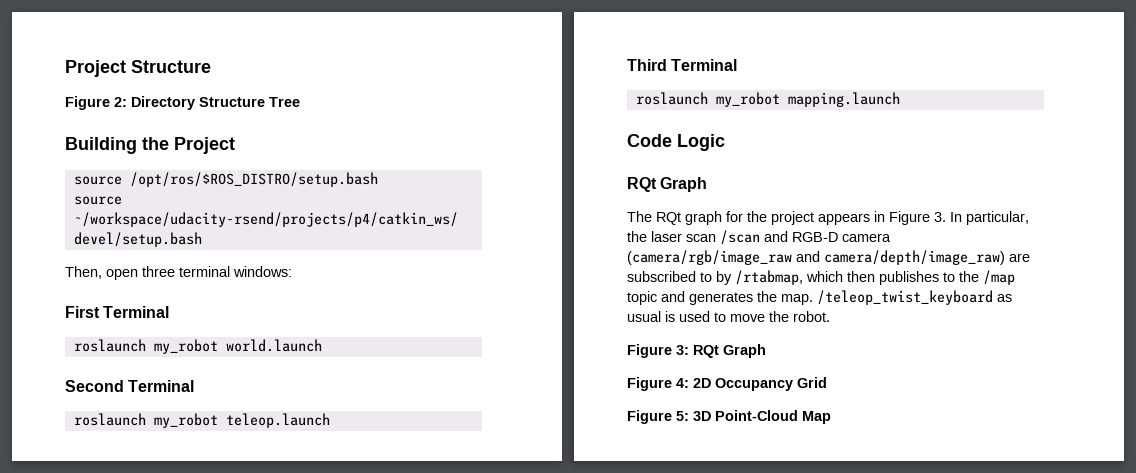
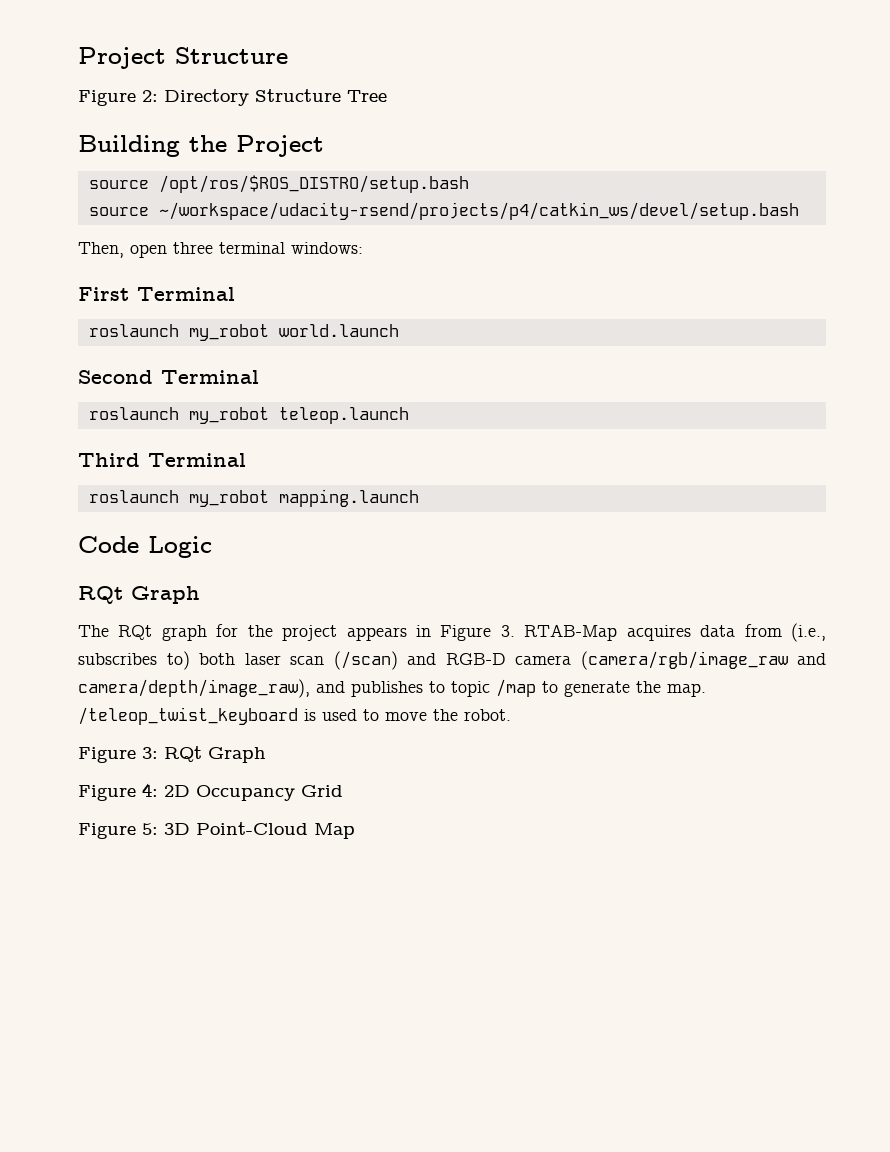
- The RQt graph for the project appears in Figure 3. In particular, the laser scan /scan and RGB-D camera (camera/rgb/image_raw and camera/depth/image_raw) are subscribed to by /rtabmap, which then publishes to the /map topic and generates the map.
+ The RQt graph for the project appears in Figure 3. RTAB-Map acquires data from (i.e., subscribes to) both laser scan (/scan) and RGB-D camera (camera/rgb/image_raw and camera/depth/image_raw), and publishes to topic /map to generate the map.
- /teleop_twist_keyboard as usual is used to move the robot.
+ /teleop_twist_keyboard is used to move the robot.

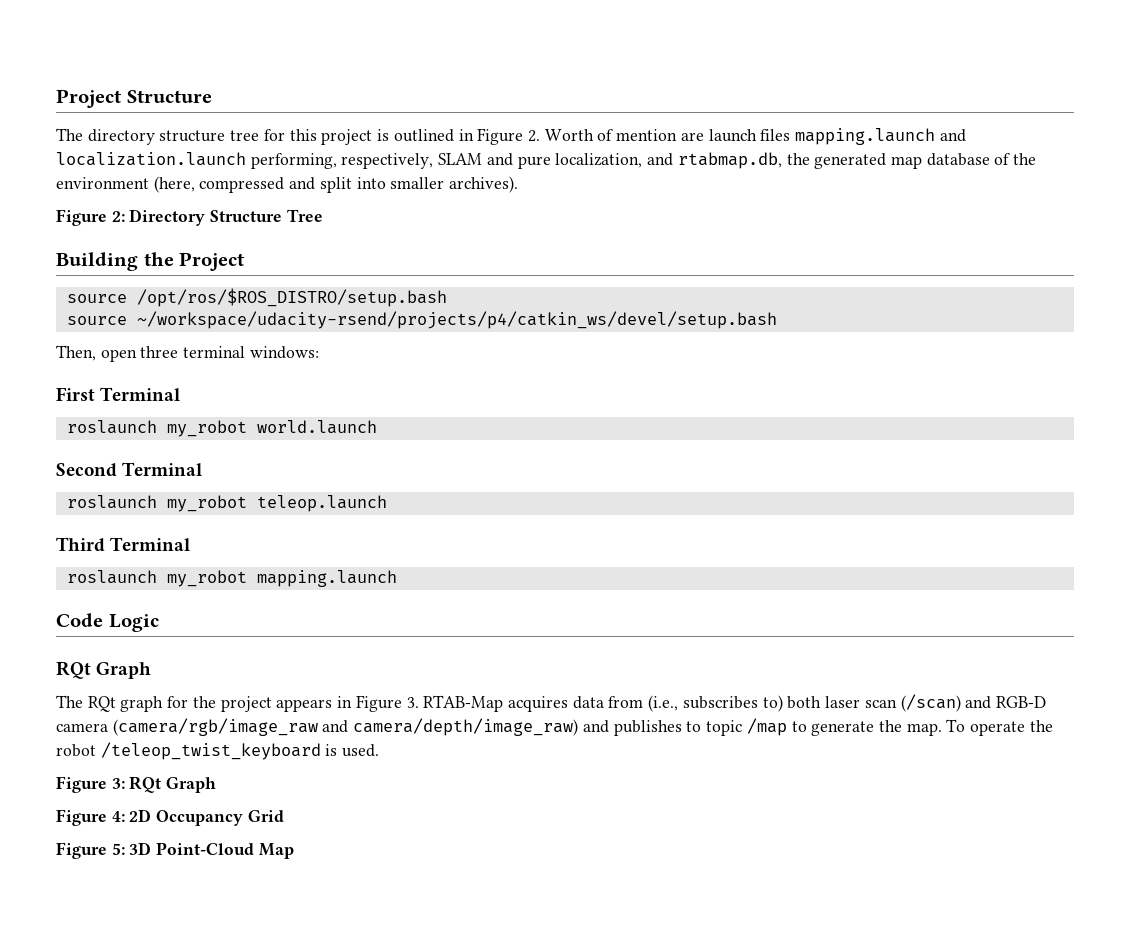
+ The directory structure tree for this project is outlined in Figure 2. Worth of mention are launch files mapping.launch and localization.launch performing, respectively, SLAM and pure localization, and rtabmap.db, the generated map database of the environment (here, compressed and split into smaller archives).
- The RQt graph for the project appears in Figure 3. RTAB-Map acquires data from (i.e., subscribes to) both laser scan (/scan) and RGB-D camera (camera/rgb/image_raw and camera/depth/image_raw), and publishes to topic /map to generate the map.
+ The RQt graph for the project appears in Figure 3. RTAB-Map acquires data from (i.e., subscribes to) both laser scan (/scan) and RGB-D camera (camera/rgb/image_raw and camera/depth/image_raw) and publishes to topic /map to generate the map.
- /teleop_twist_keyboard is used to move the robot.
+ To operate the robot /teleop_twist_keyboard is used.

